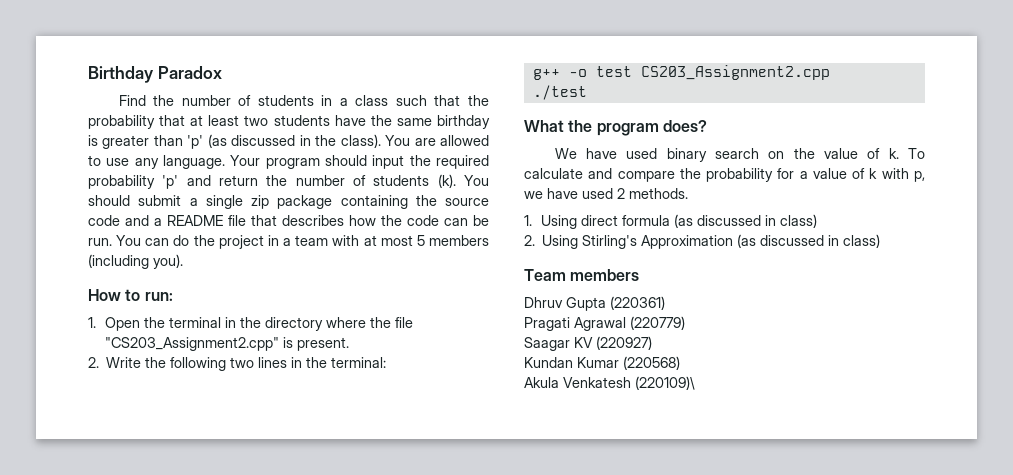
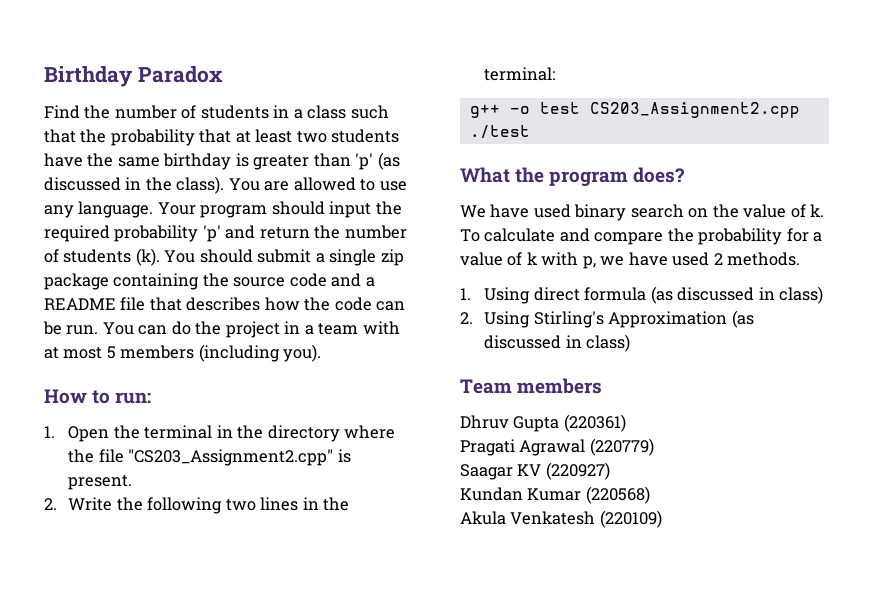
- Akula Venkatesh (220109)\
+ Akula Venkatesh (220109)

